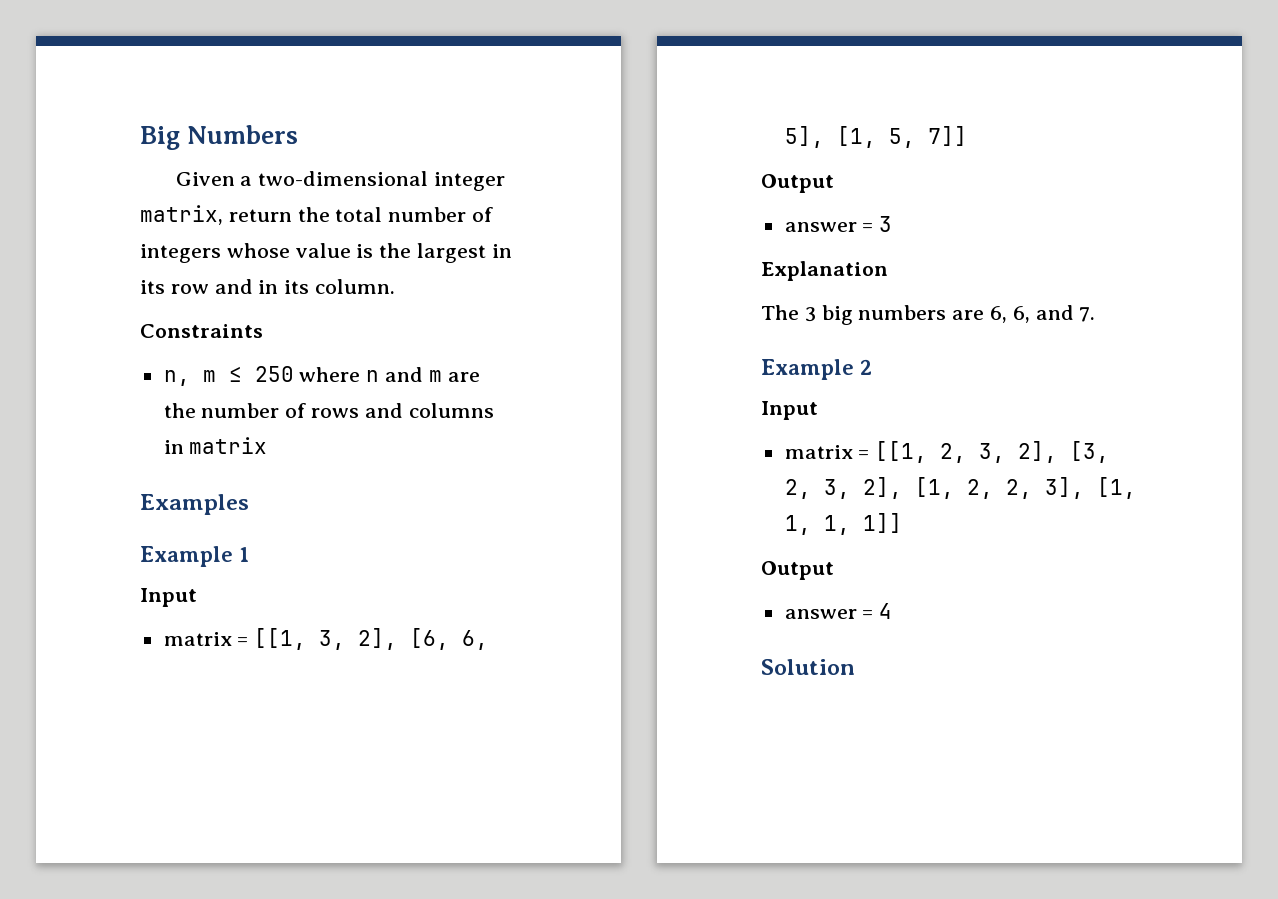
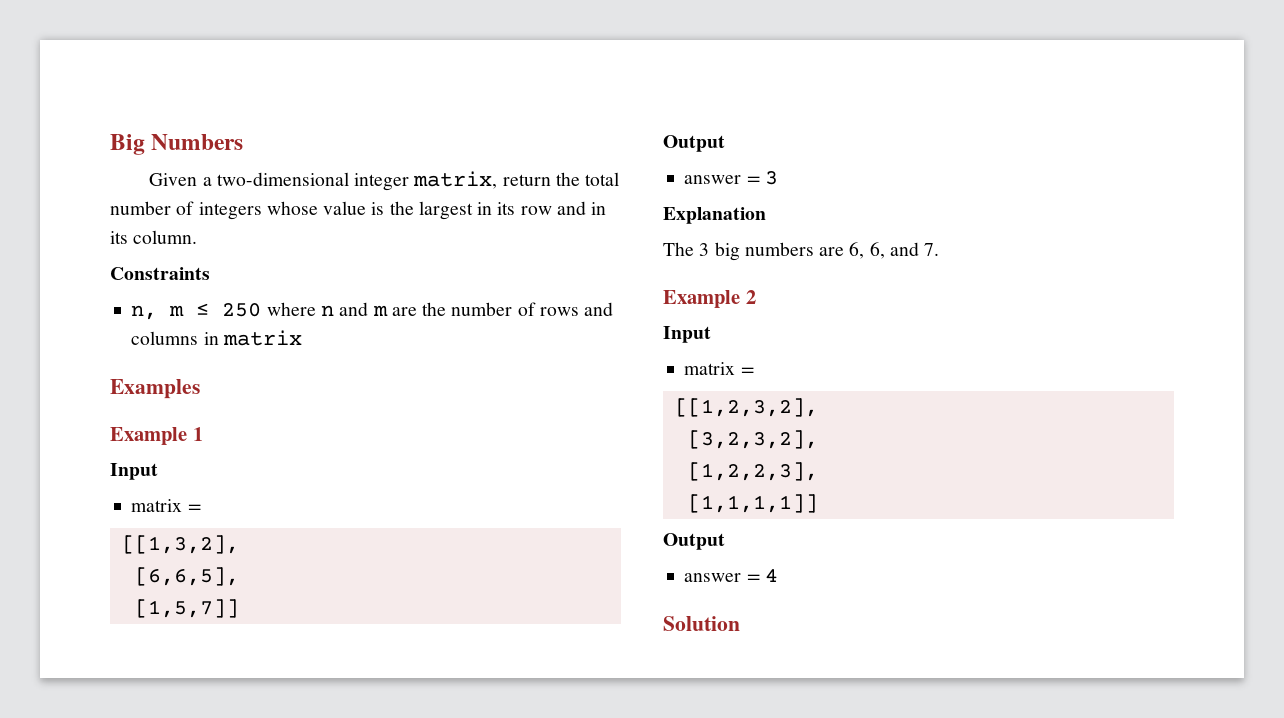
  Example 1
  Input
- matrix = [[1, 3, 2], [6, 6, 5], [1, 5, 7]]
+ matrix =
+ [[1,3,2],
+ [6,6,5],
+ [1,5,7]]
  Example 2
  Input
- matrix = [[1, 2, 3, 2], [3, 2, 3, 2], [1, 2, 2, 3], [1, 1, 1, 1]]
+ matrix =
+ [[1,2,3,2],
+ [3,2,3,2],
+ [1,2,2,3],
+ [1,1,1,1]]

